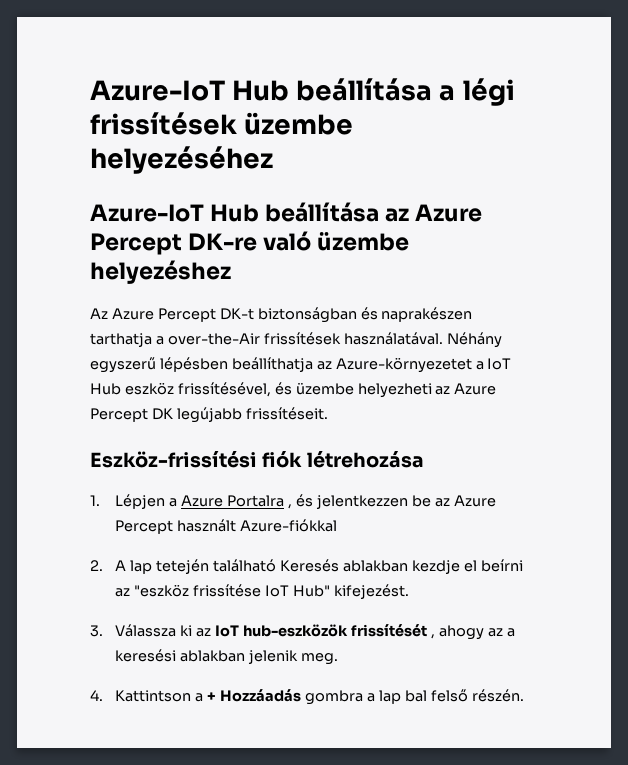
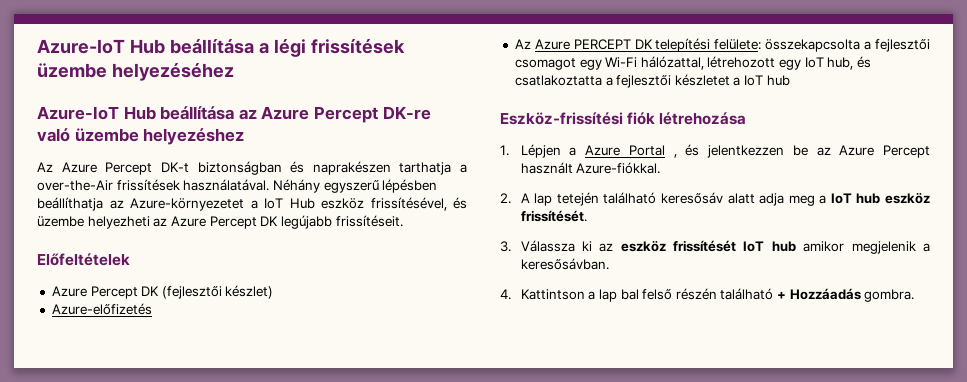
+ Előfeltételek
+ Azure Percept DK (fejlesztői készlet)
+ Azure-előfizetés
+ Az Azure PERCEPT DK telepítési felülete: összekapcsolta a fejlesztői csomagot egy Wi-Fi hálózattal, létrehozott egy IoT hub, és csatlakoztatta a fejlesztői készletet a IoT hub
- 1. Lépjen a Azure Portalra , és jelentkezzen be az Azure Percept használt Azure-fiókkal
+ 1. Lépjen a Azure Portal , és jelentkezzen be az Azure Percept használt Azure-fiókkal.
- 2. A lap tetején található Keresés ablakban kezdje el beírni az "eszköz frissítése IoT Hub" kifejezést.
- 3. Válassza ki az IoT hub-eszközök frissítését , ahogy az a keresési ablakban jelenik meg.
- 4. Kattintson a + Hozzáadás gombra a lap bal felső részén.
+ 2. A lap tetején található keresősáv alatt adja meg a IoT hub eszköz frissítését.
+ 3. Válassza ki az eszköz frissítését IoT hub amikor megjelenik a keresősávban.
+ 4. Kattintson a lap bal felső részén található + Hozzáadás gombra.

